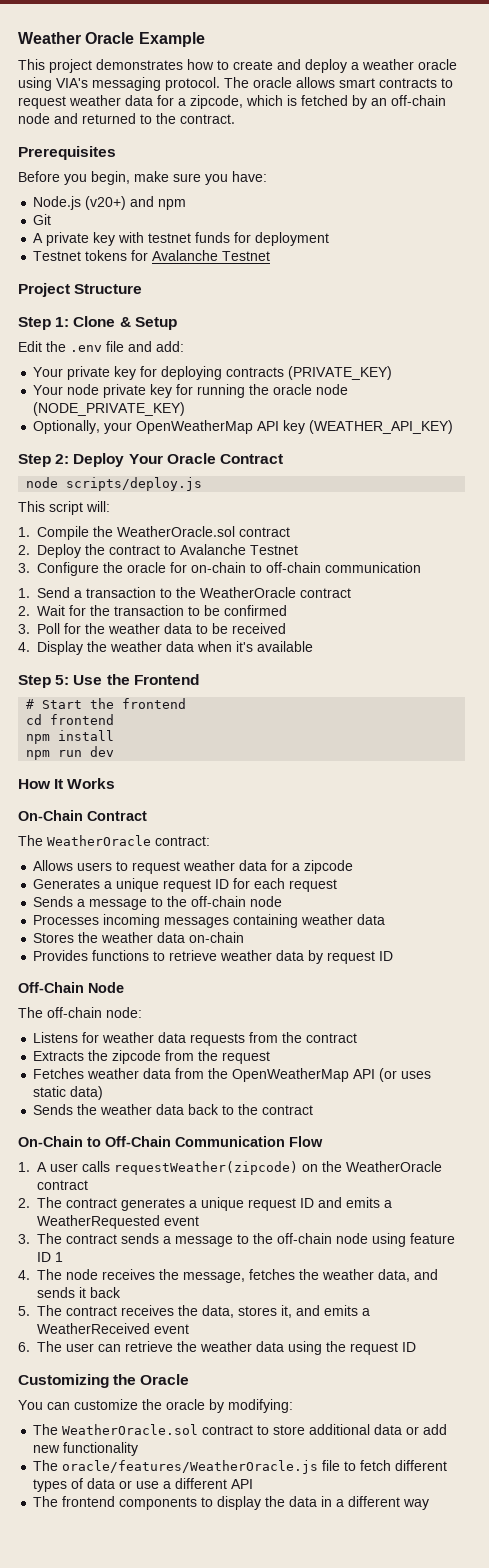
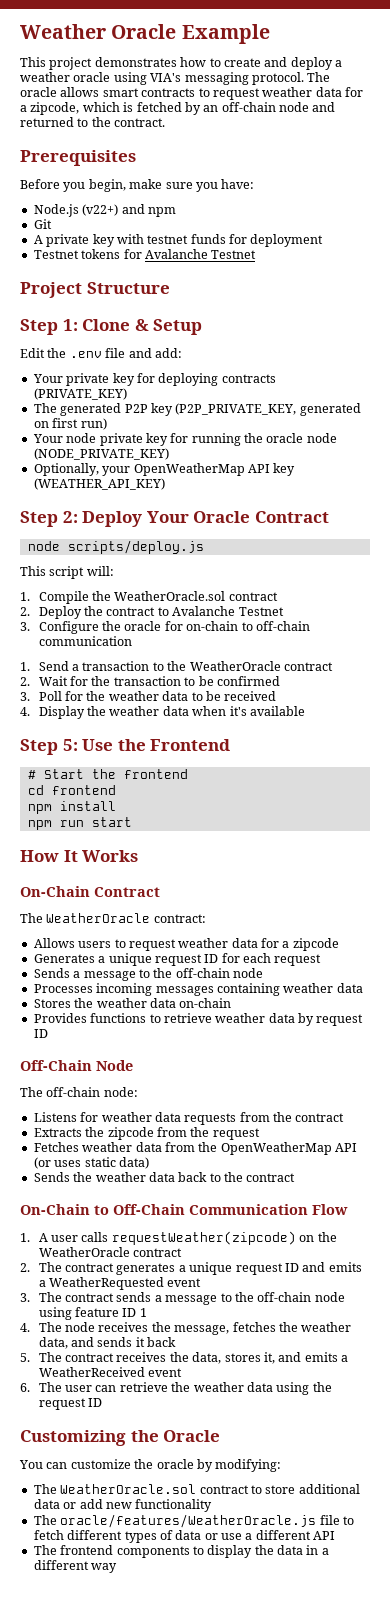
- Node.js (v20+) and npm
+ Node.js (v22+) and npm
+ The generated P2P key (P2P_PRIVATE_KEY, generated on first run)
- npm run dev
+ npm run start

